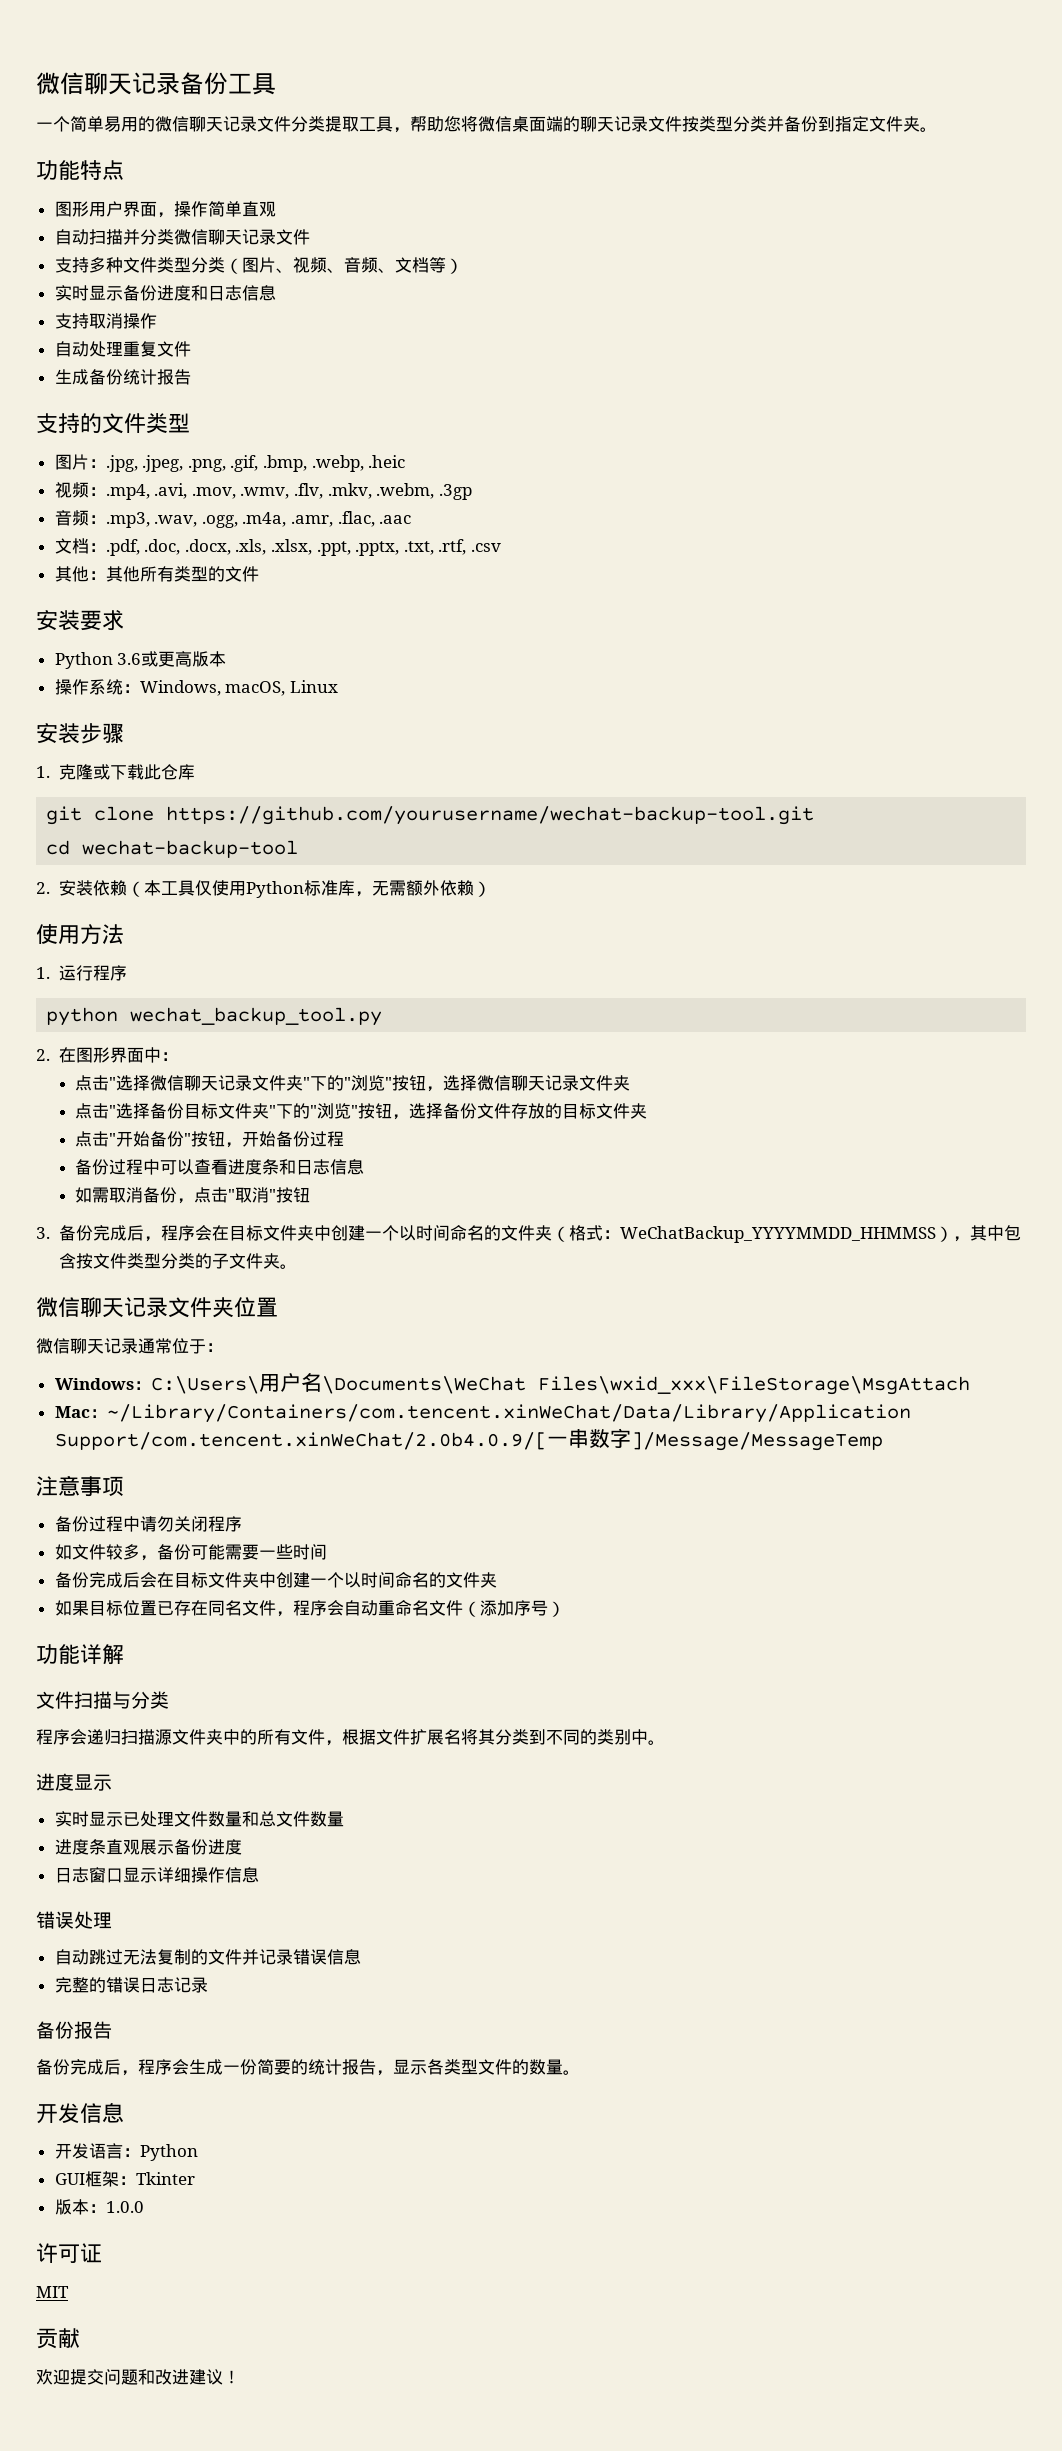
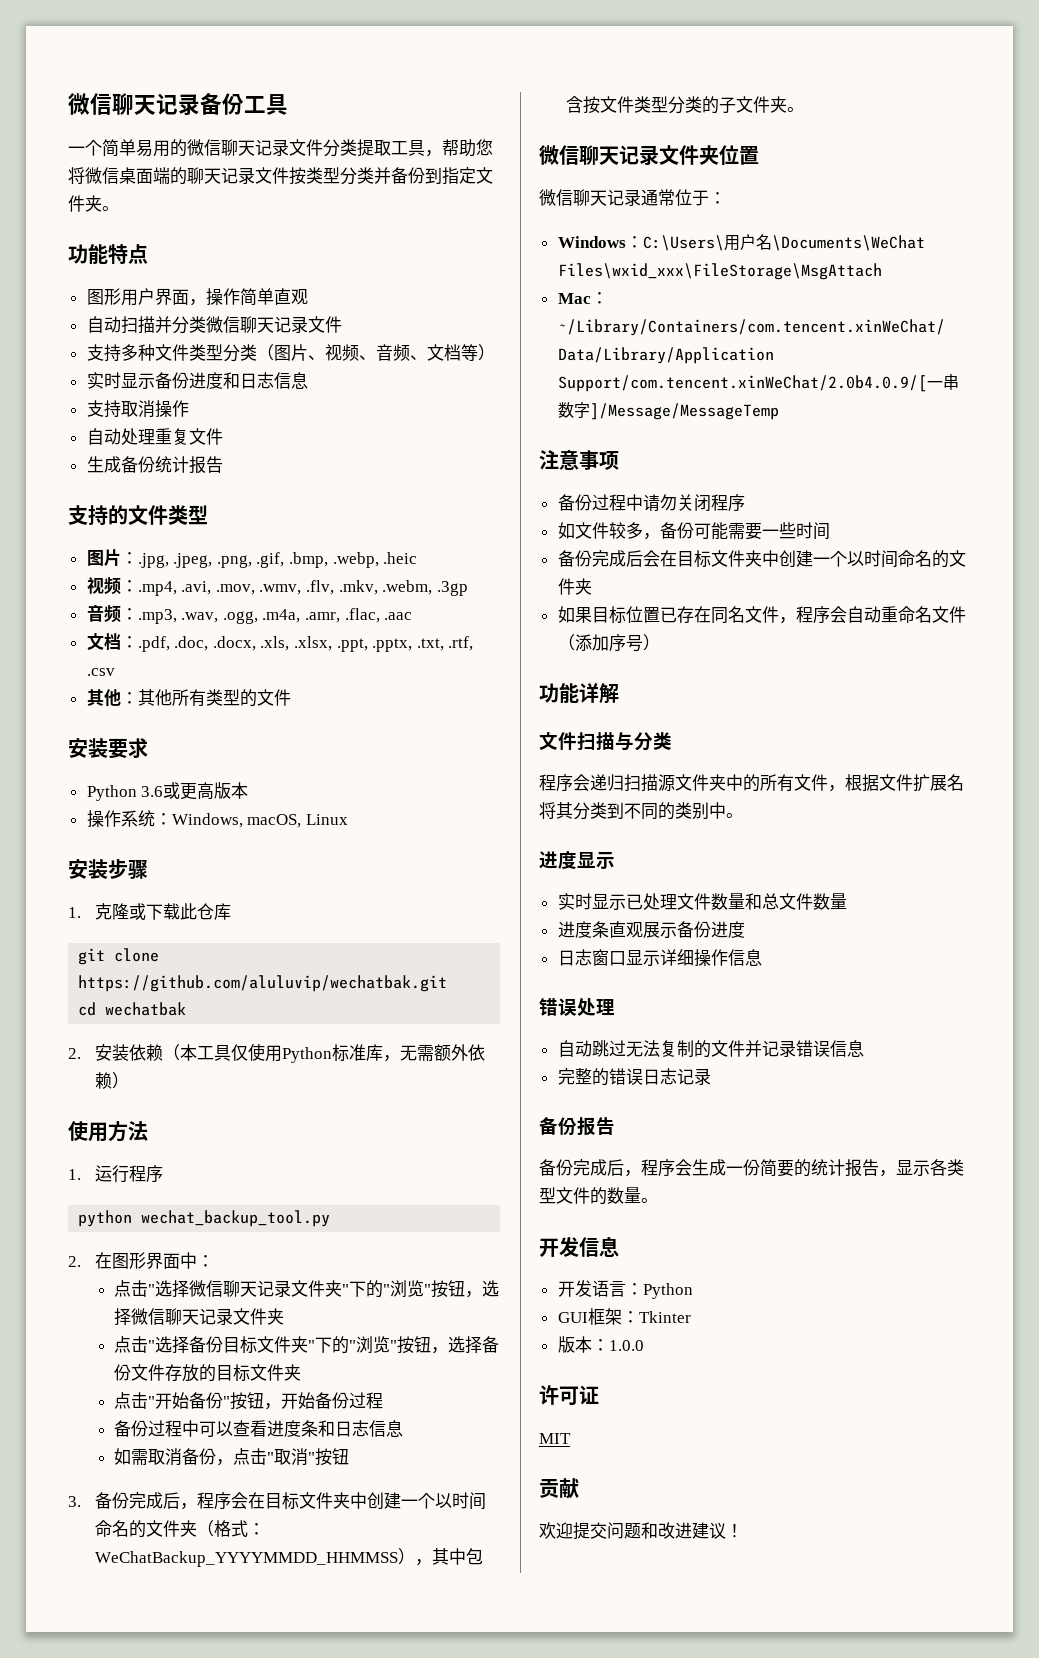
- git clone https://github.com/yourusername/wechat-backup-tool.git
+ git clone https://github.com/aluluvip/wechatbak.git
- cd wechat-backup-tool
+ cd wechatbak

